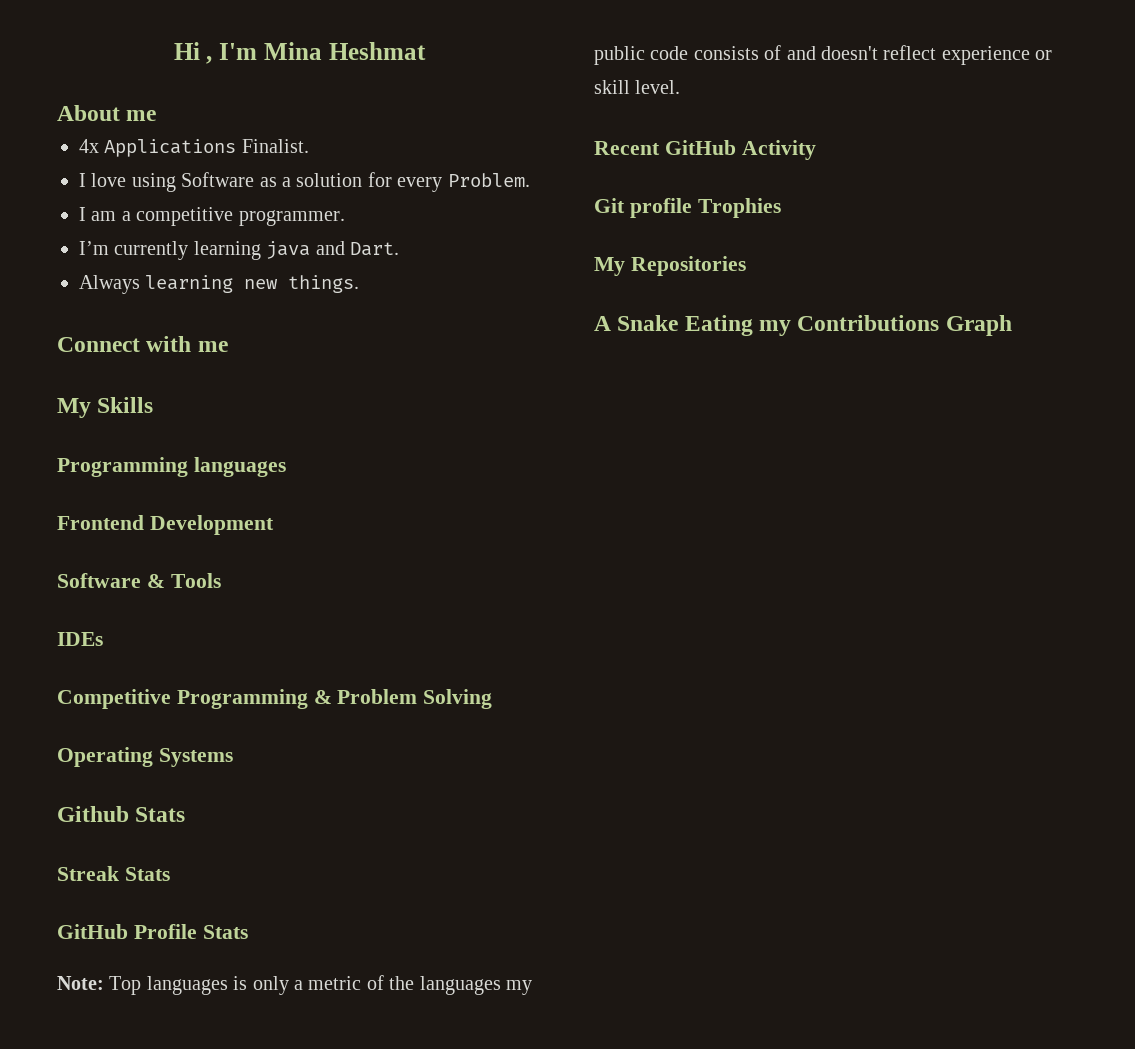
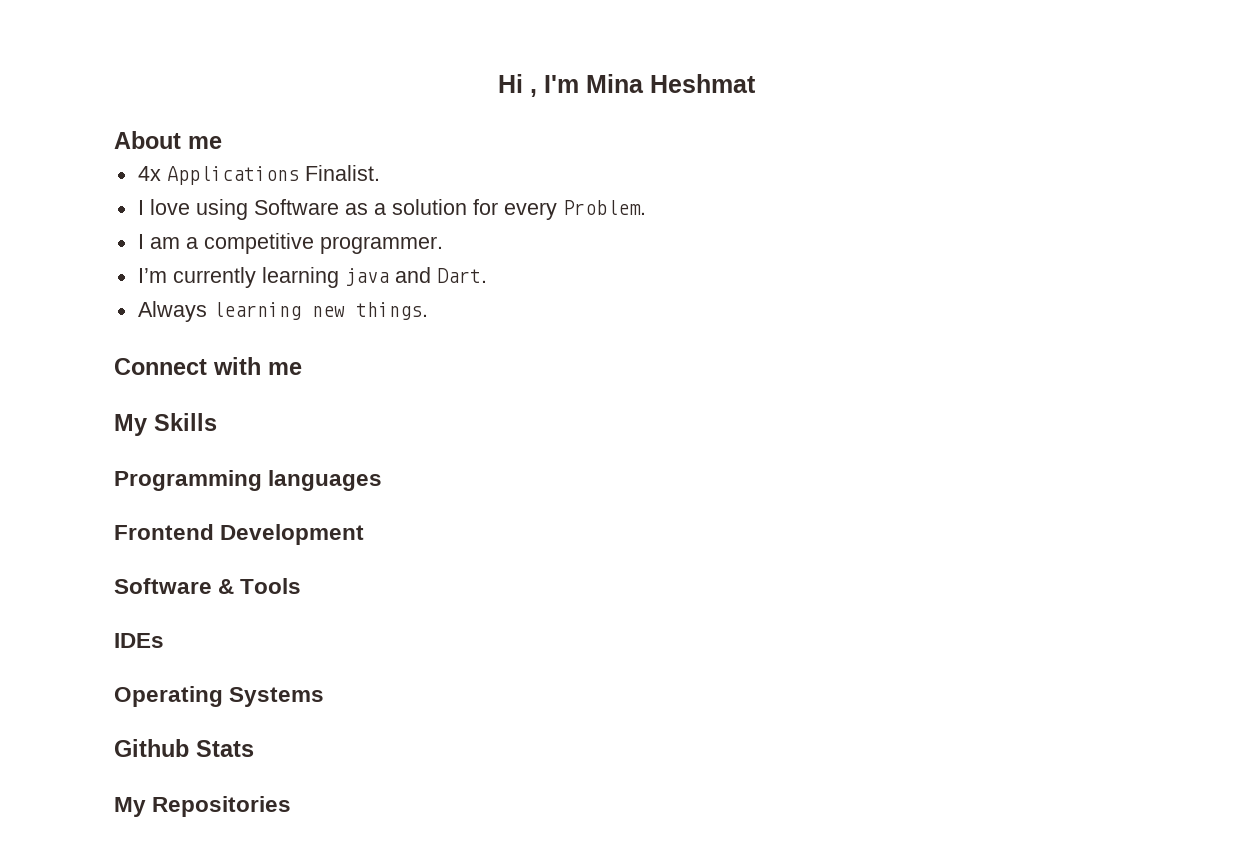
- Competitive Programming & Problem Solving
- Streak Stats
- GitHub Profile Stats
- Note: Top languages is only a metric of the languages my public code consists of and doesn't reflect experience or skill level.
- Recent GitHub Activity
- Git profile Trophies
  My Repositories
- A Snake Eating my Contributions Graph

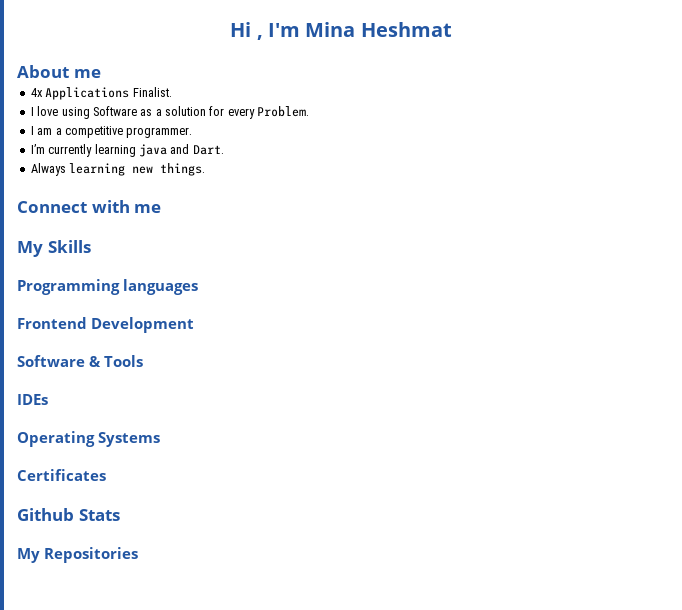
+ Certificates

